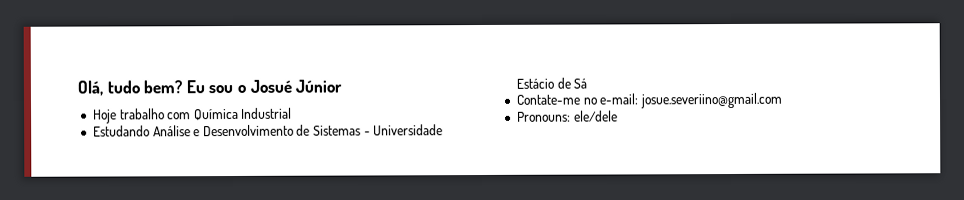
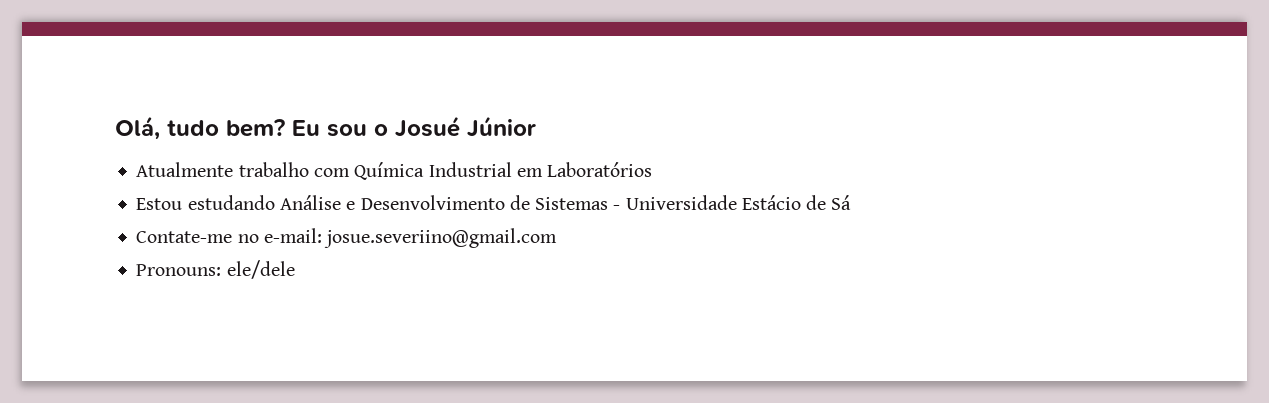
- Hoje trabalho com Química Industrial
- Estudando Análise e Desenvolvimento de Sistemas - Universidade Estácio de Sá
+ Atualmente trabalho com Química Industrial em Laboratórios
+ Estou estudando Análise e Desenvolvimento de Sistemas - Universidade Estácio de Sá

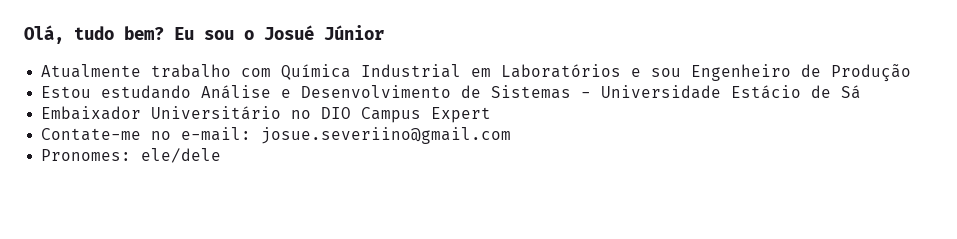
- Atualmente trabalho com Química Industrial em Laboratórios
+ Atualmente trabalho com Química Industrial em Laboratórios e sou Engenheiro de Produção
+ Embaixador Universitário no DIO Campus Expert
- Pronouns: ele/dele
+ Pronomes: ele/dele

